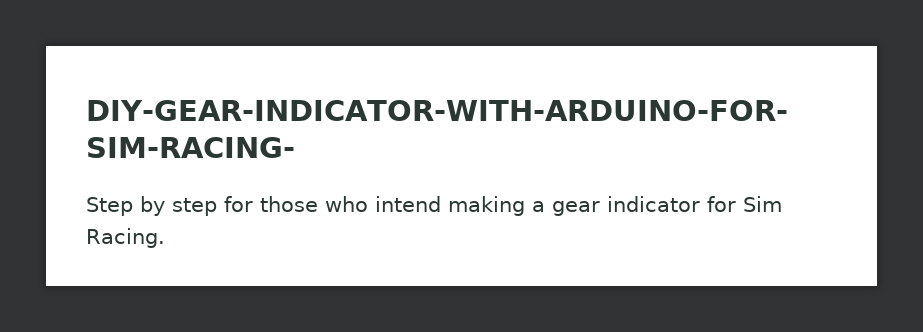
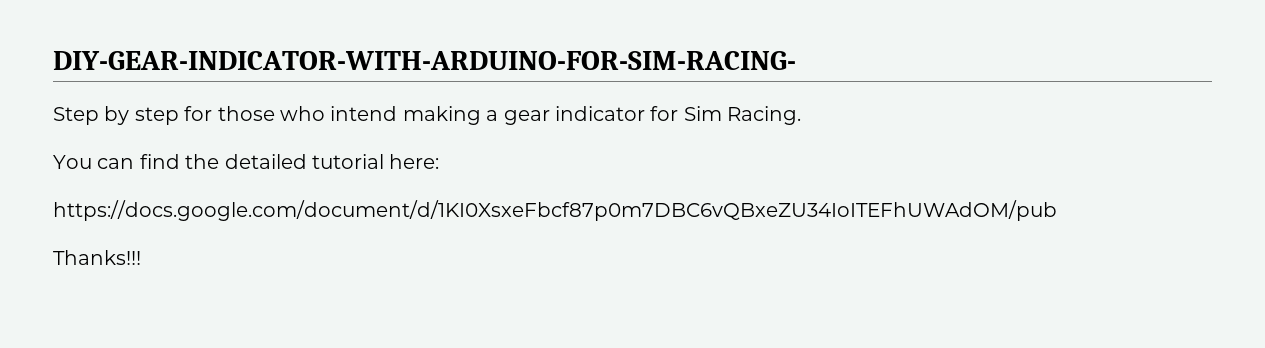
+ You can find the detailed tutorial here:
+ https://docs.google.com/document/d/1KI0XsxeFbcf87p0m7DBC6vQBxeZU34IoITEFhUWAdOM/pub
+ Thanks!!!

